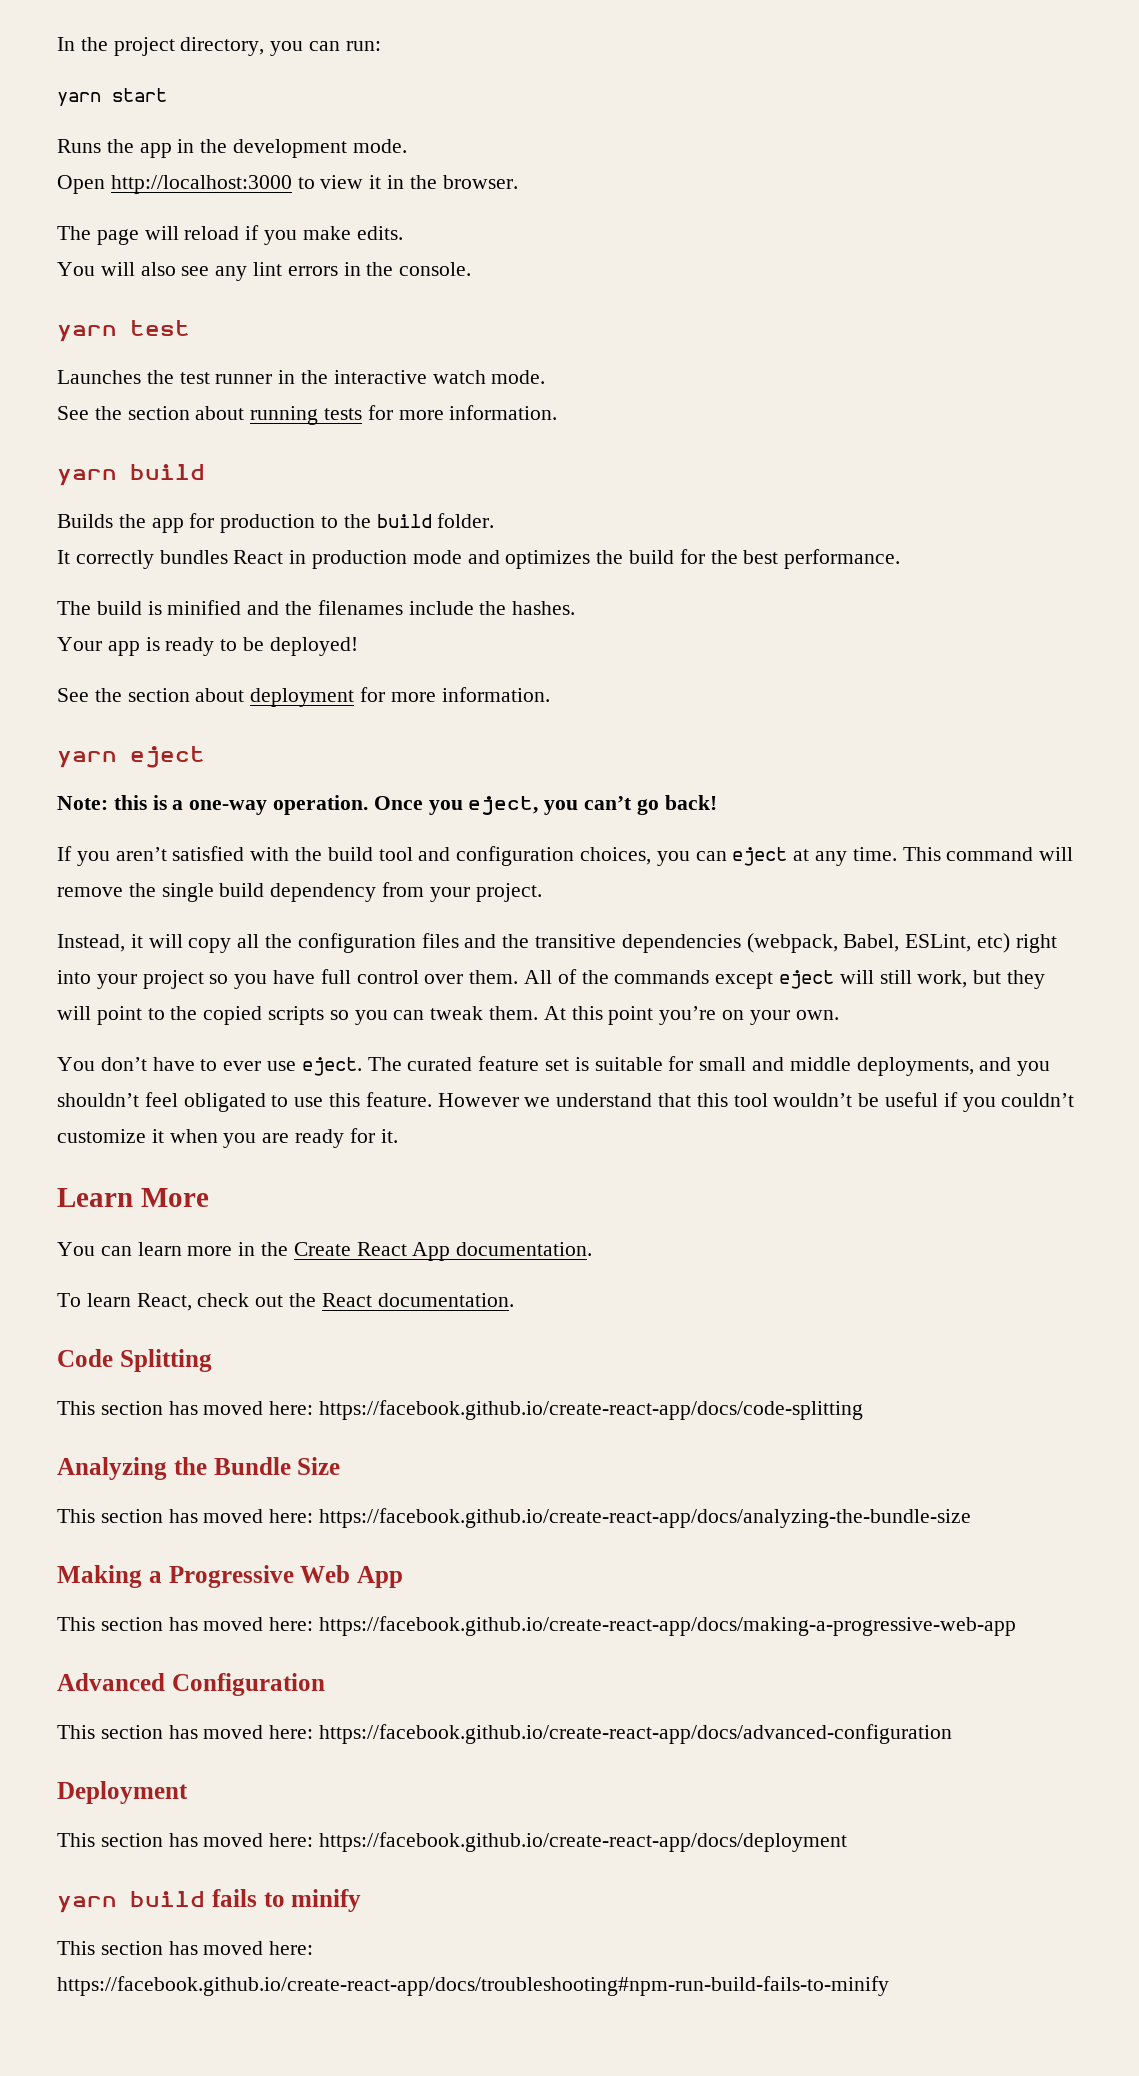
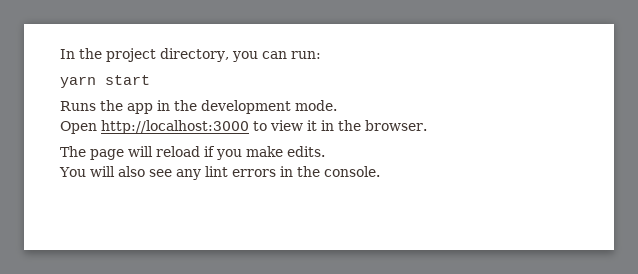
- yarn test
- Launches the test runner in the interactive watch mode.
- See the section about running tests for more information.
- yarn build
- Builds the app for production to the build folder.
- It correctly bundles React in production mode and optimizes the build for the best performance.
- The build is minified and the filenames include the hashes.
- Your app is ready to be deployed!
- See the section about deployment for more information.
- yarn eject
- Note: this is a one-way operation. Once you eject, you can’t go back!
- If you aren’t satisfied with the build tool and configuration choices, you can eject at any time. This command will remove the single build dependency from your project.
- Instead, it will copy all the configuration files and the transitive dependencies (webpack, Babel, ESLint, etc) right into your project so you have full control over them. All of the commands except eject will still work, but they will point to the copied scripts so you can tweak them. At this point you’re on your own.
- You don’t have to ever use eject. The curated feature set is suitable for small and middle deployments, and you shouldn’t feel obligated to use this feature. However we understand that this tool wouldn’t be useful if you couldn’t customize it when you are ready for it.
- Learn More
- You can learn more in the Create React App documentation.
- To learn React, check out the React documentation.
- Code Splitting
- This section has moved here: https://facebook.github.io/create-react-app/docs/code-splitting
- Analyzing the Bundle Size
- This section has moved here: https://facebook.github.io/create-react-app/docs/analyzing-the-bundle-size
- Making a Progressive Web App
- This section has moved here: https://facebook.github.io/create-react-app/docs/making-a-progressive-web-app
- Advanced Configuration
- This section has moved here: https://facebook.github.io/create-react-app/docs/advanced-configuration
- Deployment
- This section has moved here: https://facebook.github.io/create-react-app/docs/deployment
- yarn build fails to minify
- This section has moved here: https://facebook.github.io/create-react-app/docs/troubleshooting#npm-run-build-fails-to-minify

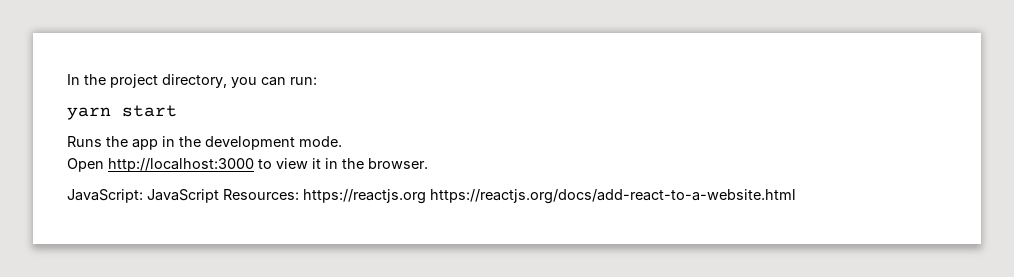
- The page will reload if you make edits.
- You will also see any lint errors in the console.
+ JavaScript: JavaScript Resources: https://reactjs.org https://reactjs.org/docs/add-react-to-a-website.html

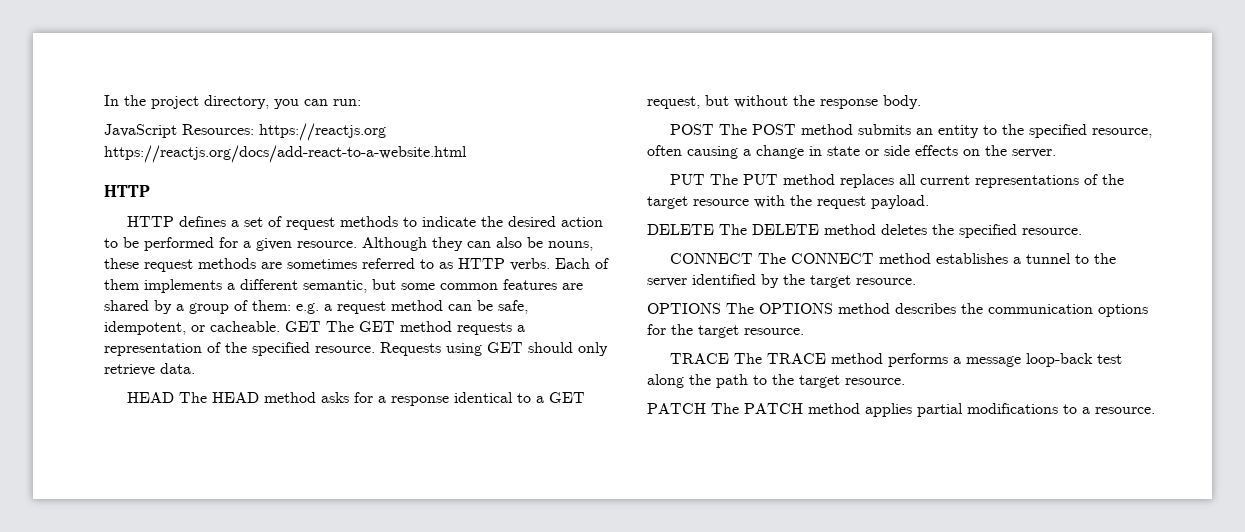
- yarn start
- Runs the app in the development mode.
- Open http://localhost:3000 to view it in the browser.
- JavaScript: JavaScript Resources: https://reactjs.org https://reactjs.org/docs/add-react-to-a-website.html
+ JavaScript Resources: https://reactjs.org https://reactjs.org/docs/add-react-to-a-website.html
+ HTTP
+ HTTP defines a set of request methods to indicate the desired action to be performed for a given resource. Although they can also be nouns, these request methods are sometimes referred to as HTTP verbs. Each of them implements a different semantic, but some common features are shared by a group of them: e.g. a request method can be safe, idempotent, or cacheable. GET The GET method requests a representation of the specified resource. Requests using GET should only retrieve data.
+ HEAD The HEAD method asks for a response identical to a GET request, but without the response body.
+ POST The POST method submits an entity to the specified resource, often causing a change in state or side effects on the server.
+ PUT The PUT method replaces all current representations of the target resource with the request payload.
+ DELETE The DELETE method deletes the specified resource.
+ CONNECT The CONNECT method establishes a tunnel to the server identified by the target resource.
+ OPTIONS The OPTIONS method describes the communication options for the target resource.
+ TRACE The TRACE method performs a message loop-back test along the path to the target resource.
+ PATCH The PATCH method applies partial modifications to a resource.

